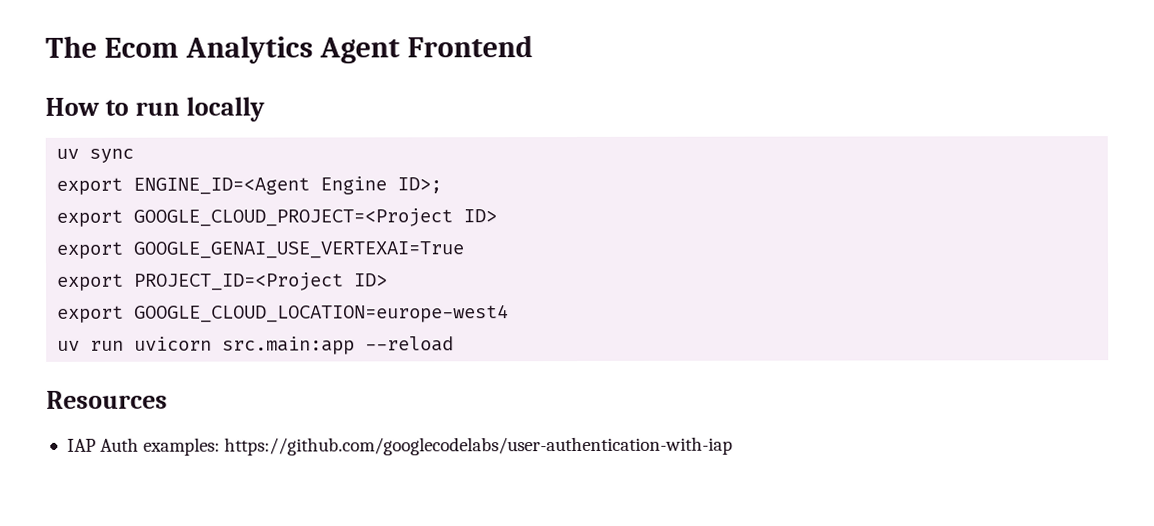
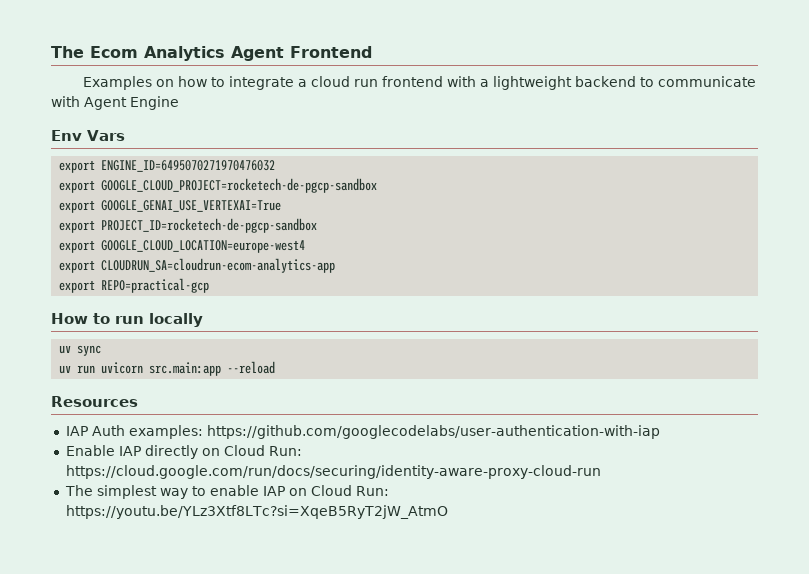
+ Examples on how to integrate a cloud run frontend with a lightweight backend to communicate with Agent Engine
+ Env Vars
+ export ENGINE_ID=6495070271970476032
+ export GOOGLE_CLOUD_PROJECT=rocketech-de-pgcp-sandbox
+ export GOOGLE_GENAI_USE_VERTEXAI=True
+ export PROJECT_ID=rocketech-de-pgcp-sandbox
+ export GOOGLE_CLOUD_LOCATION=europe-west4
+ export CLOUDRUN_SA=cloudrun-ecom-analytics-app
+ export REPO=practical-gcp
- export ENGINE_ID=<Agent Engine ID>;
- export GOOGLE_CLOUD_PROJECT=<Project ID>
- export GOOGLE_GENAI_USE_VERTEXAI=True
- export PROJECT_ID=<Project ID>
- export GOOGLE_CLOUD_LOCATION=europe-west4
+ Enable IAP directly on Cloud Run: https://cloud.google.com/run/docs/securing/identity-aware-proxy-cloud-run
+ The simplest way to enable IAP on Cloud Run: https://youtu.be/YLz3Xtf8LTc?si=XqeB5RyT2jW_AtmO

